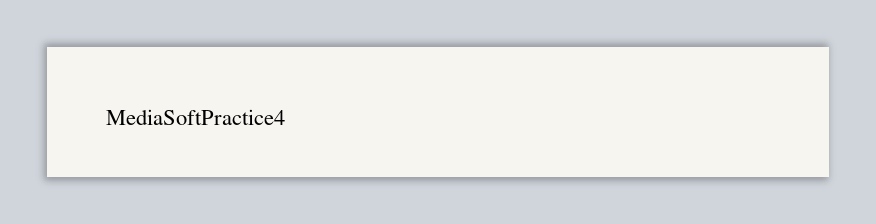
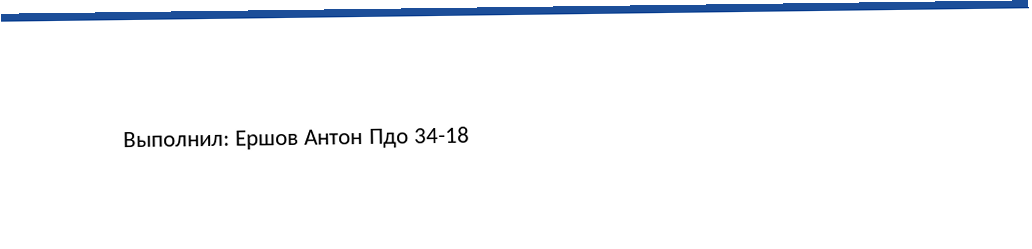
- MediaSoftPractice4
+ Выполнил: Ершов Антон Пдо 34-18

